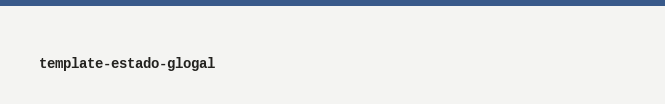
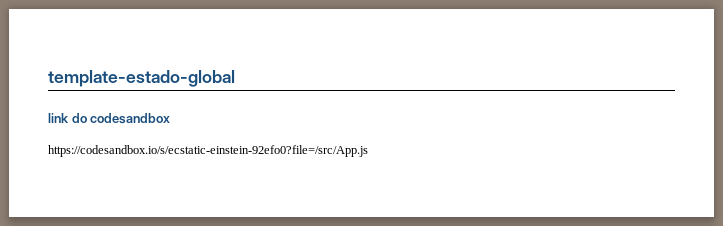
- template-estado-glogal
+ template-estado-global
+ link do codesandbox
+ https://codesandbox.io/s/ecstatic-einstein-92efo0?file=/src/App.js

